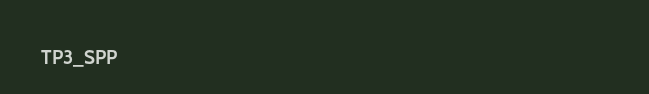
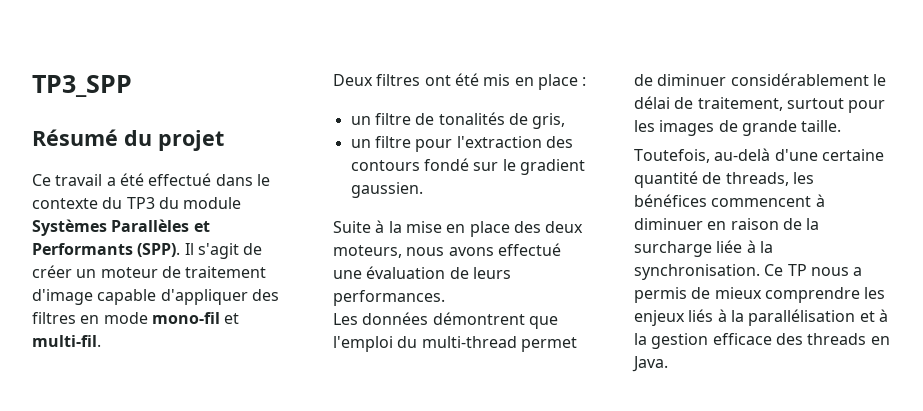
+ Résumé du projet
+ Ce travail a été effectué dans le contexte du TP3 du module Systèmes Parallèles et Performants (SPP). Il s'agit de créer un moteur de traitement d'image capable d'appliquer des filtres en mode mono-fil et multi-fil.
+ Deux filtres ont été mis en place :
+ un filtre de tonalités de gris,
+ un filtre pour l'extraction des contours fondé sur le gradient gaussien.
+ Suite à la mise en place des deux moteurs, nous avons effectué une évaluation de leurs performances.
+ Les données démontrent que l'emploi du multi-thread permet de diminuer considérablement le délai de traitement, surtout pour les images de grande taille.
+ Toutefois, au-delà d'une certaine quantité de threads, les bénéfices commencent à diminuer en raison de la surcharge liée à la synchronisation. Ce TP nous a permis de mieux comprendre les enjeux liés à la parallélisation et à la gestion efficace des threads en Java.

